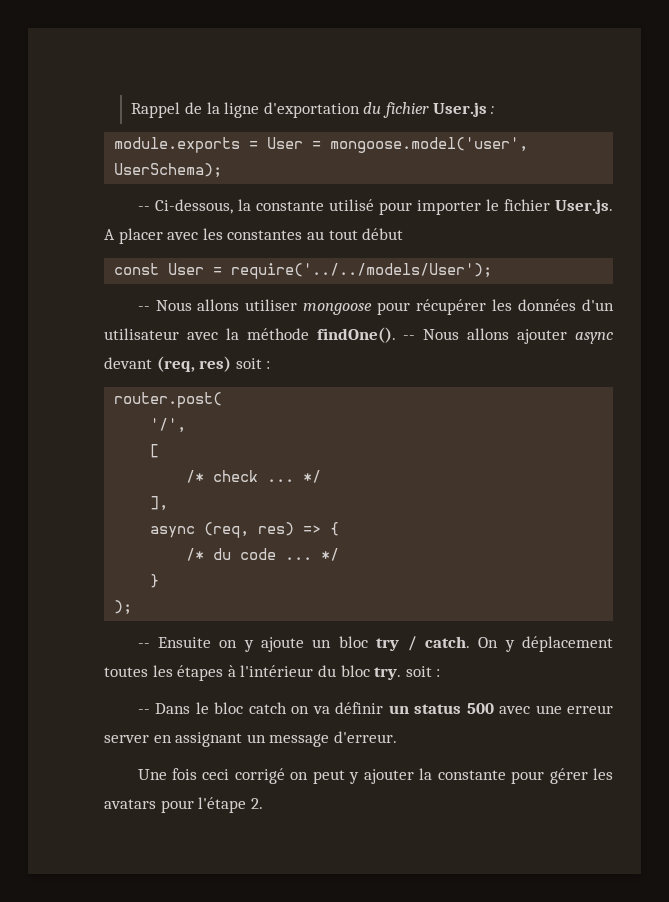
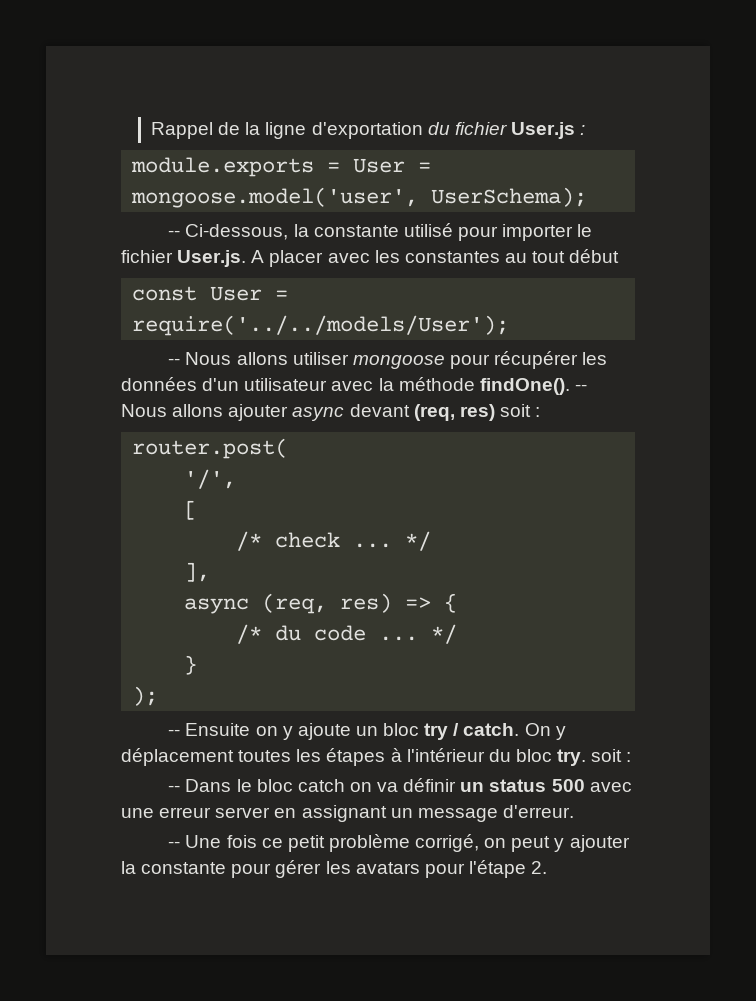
- Une fois ceci corrigé on peut y ajouter la constante pour gérer les avatars pour l'étape 2.
+ -- Une fois ce petit problème corrigé, on peut y ajouter la constante pour gérer les avatars pour l'étape 2.

